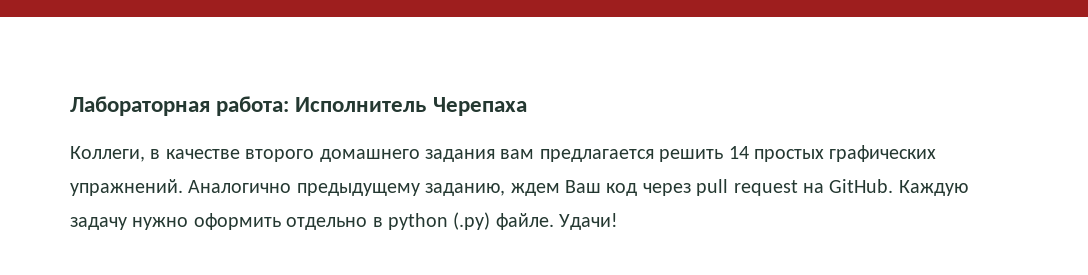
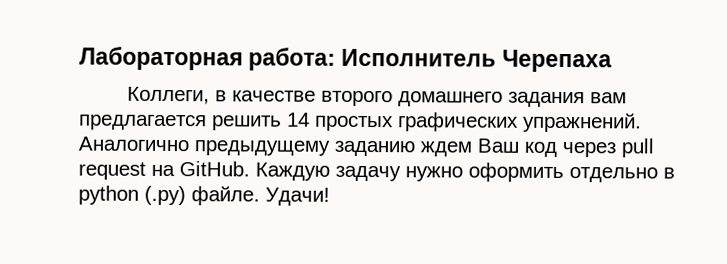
- Аналогично предыдущему заданию, ждем Ваш код через pull request на GitHub.
+ Аналогично предыдущему заданию ждем Ваш код через pull request на GitHub.

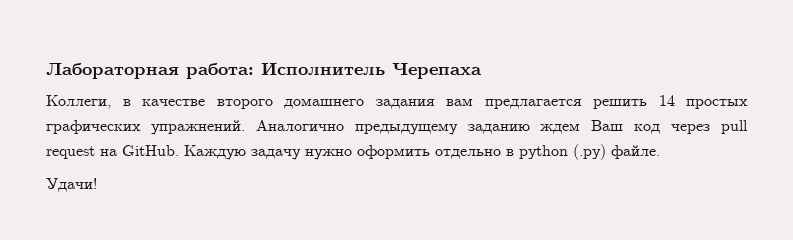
- Каждую задачу нужно оформить отдельно в python (.py) файле. Удачи!
+ Каждую задачу нужно оформить отдельно в python (.py) файле.
+ Удачи!

